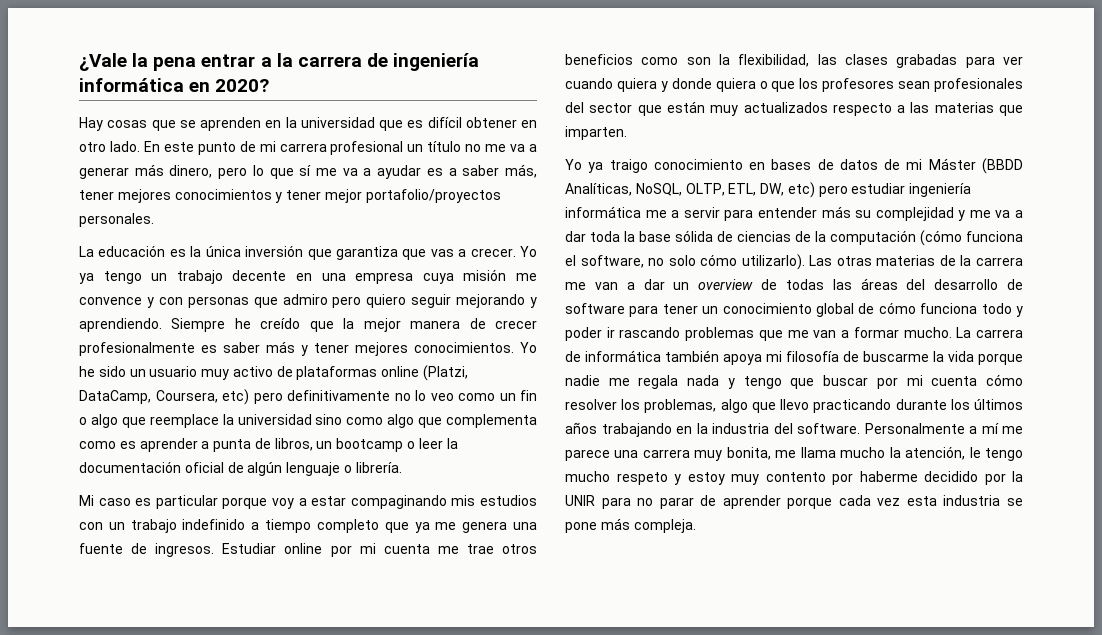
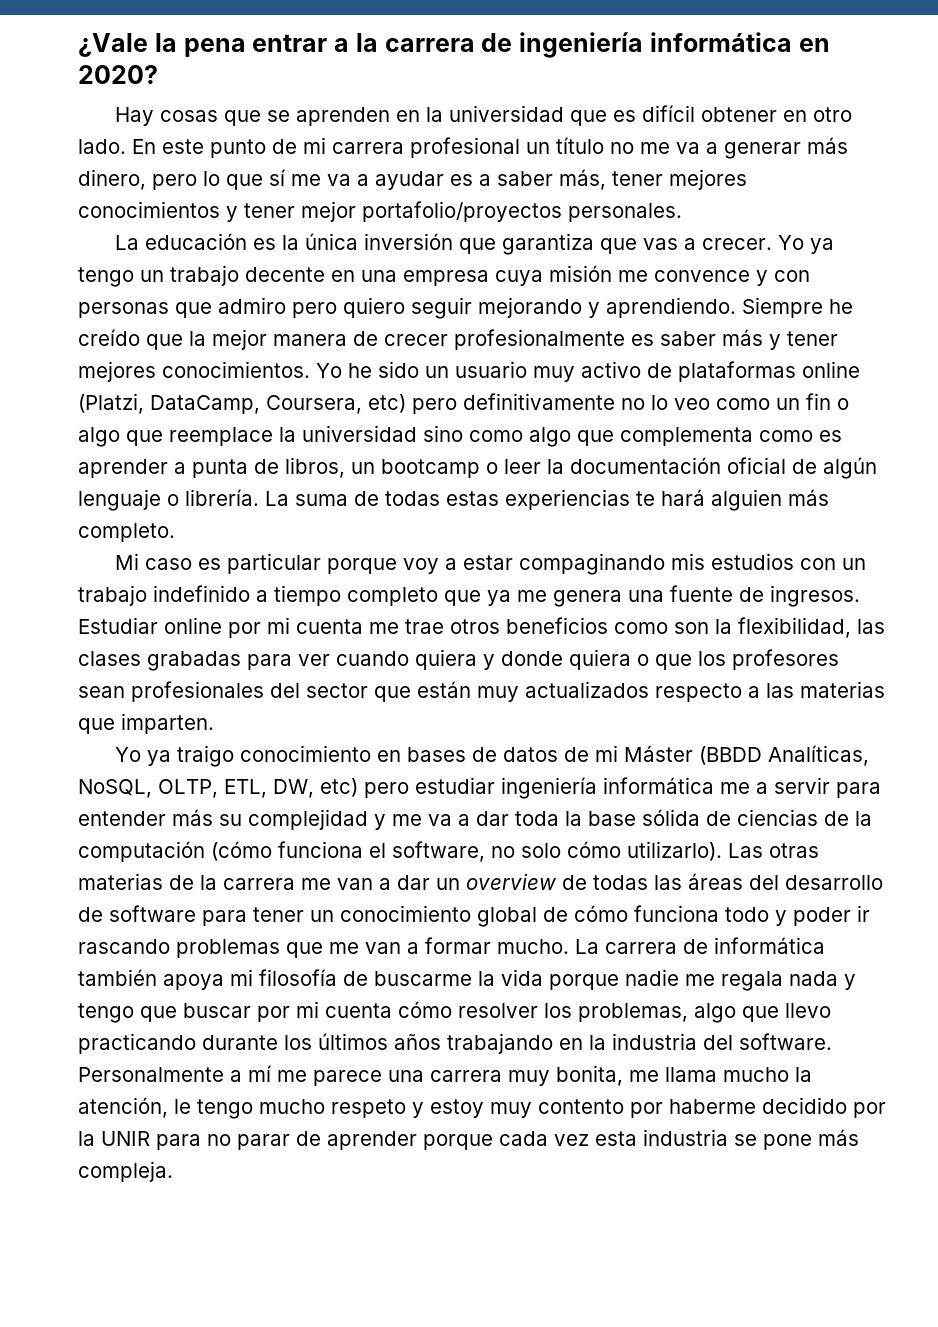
+ La suma de todas estas experiencias te hará alguien más completo.

